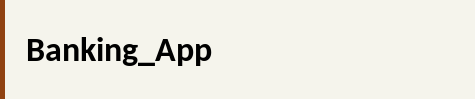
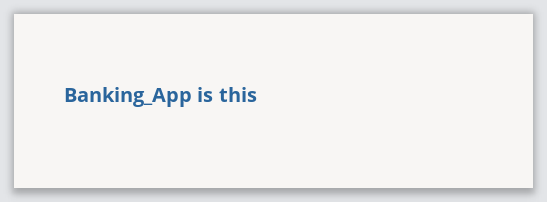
- Banking_App
+ Banking_App is this

